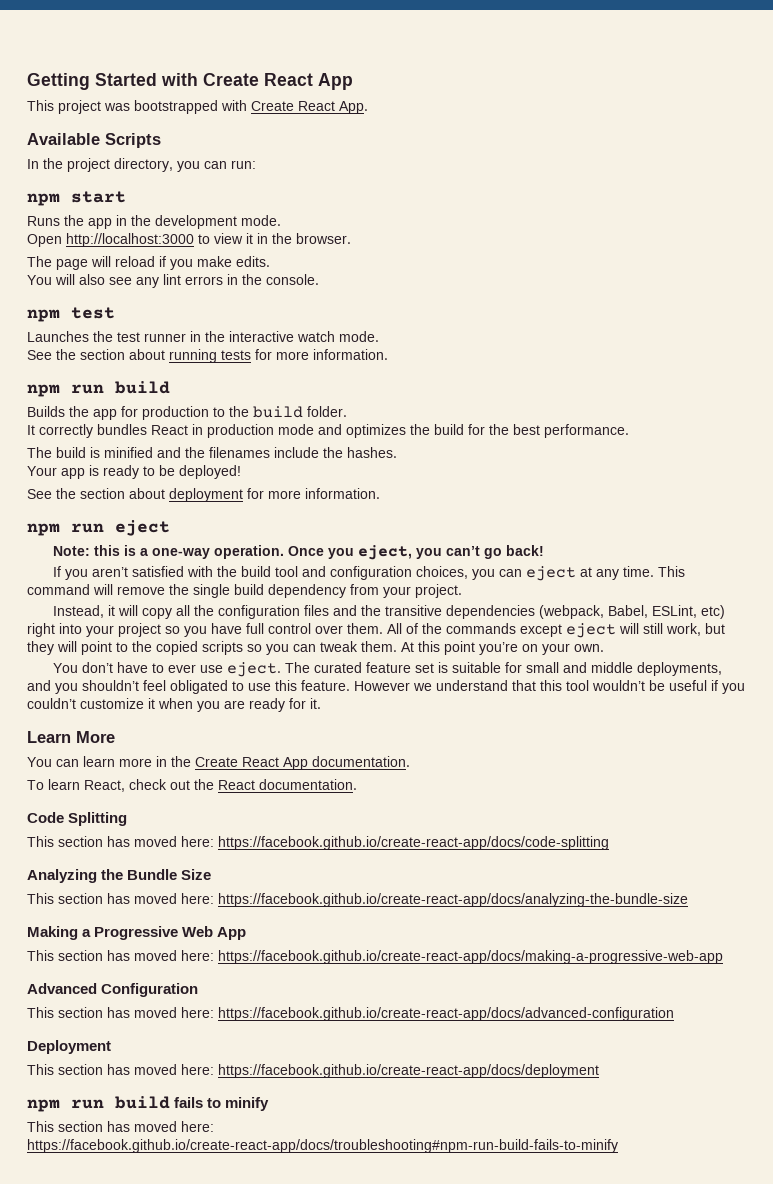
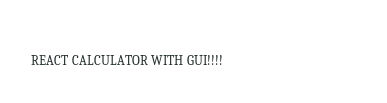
- Getting Started with Create React App
- This project was bootstrapped with Create React App.
- Available Scripts
- In the project directory, you can run:
- npm start
- Runs the app in the development mode.
- Open http://localhost:3000 to view it in the browser.
- The page will reload if you make edits.
- You will also see any lint errors in the console.
- npm test
- Launches the test runner in the interactive watch mode.
- See the section about running tests for more information.
- npm run build
- Builds the app for production to the build folder.
- It correctly bundles React in production mode and optimizes the build for the best performance.
- The build is minified and the filenames include the hashes.
- Your app is ready to be deployed!
- See the section about deployment for more information.
- npm run eject
- Note: this is a one-way operation. Once you eject, you can’t go back!
- If you aren’t satisfied with the build tool and configuration choices, you can eject at any time. This command will remove the single build dependency from your project.
- Instead, it will copy all the configuration files and the transitive dependencies (webpack, Babel, ESLint, etc) right into your project so you have full control over them. All of the commands except eject will still work, but they will point to the copied scripts so you can tweak them. At this point you’re on your own.
- You don’t have to ever use eject. The curated feature set is suitable for small and middle deployments, and you shouldn’t feel obligated to use this feature. However we understand that this tool wouldn’t be useful if you couldn’t customize it when you are ready for it.
- Learn More
- You can learn more in the Create React App documentation.
- To learn React, check out the React documentation.
- Code Splitting
- This section has moved here: https://facebook.github.io/create-react-app/docs/code-splitting
- Analyzing the Bundle Size
- This section has moved here: https://facebook.github.io/create-react-app/docs/analyzing-the-bundle-size
- Making a Progressive Web App
- This section has moved here: https://facebook.github.io/create-react-app/docs/making-a-progressive-web-app
- Advanced Configuration
- This section has moved here: https://facebook.github.io/create-react-app/docs/advanced-configuration
- Deployment
- This section has moved here: https://facebook.github.io/create-react-app/docs/deployment
- npm run build fails to minify
- This section has moved here: https://facebook.github.io/create-react-app/docs/troubleshooting#npm-run-build-fails-to-minify
+ REACT CALCULATOR WITH GUI!!!!

